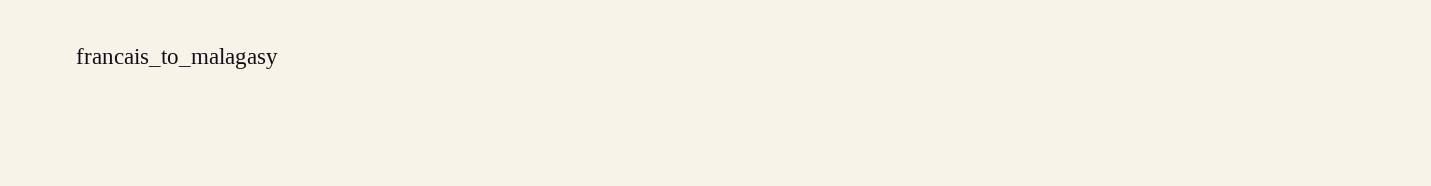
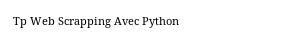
- francais_to_malagasy
+ Tp Web Scrapping Avec Python

